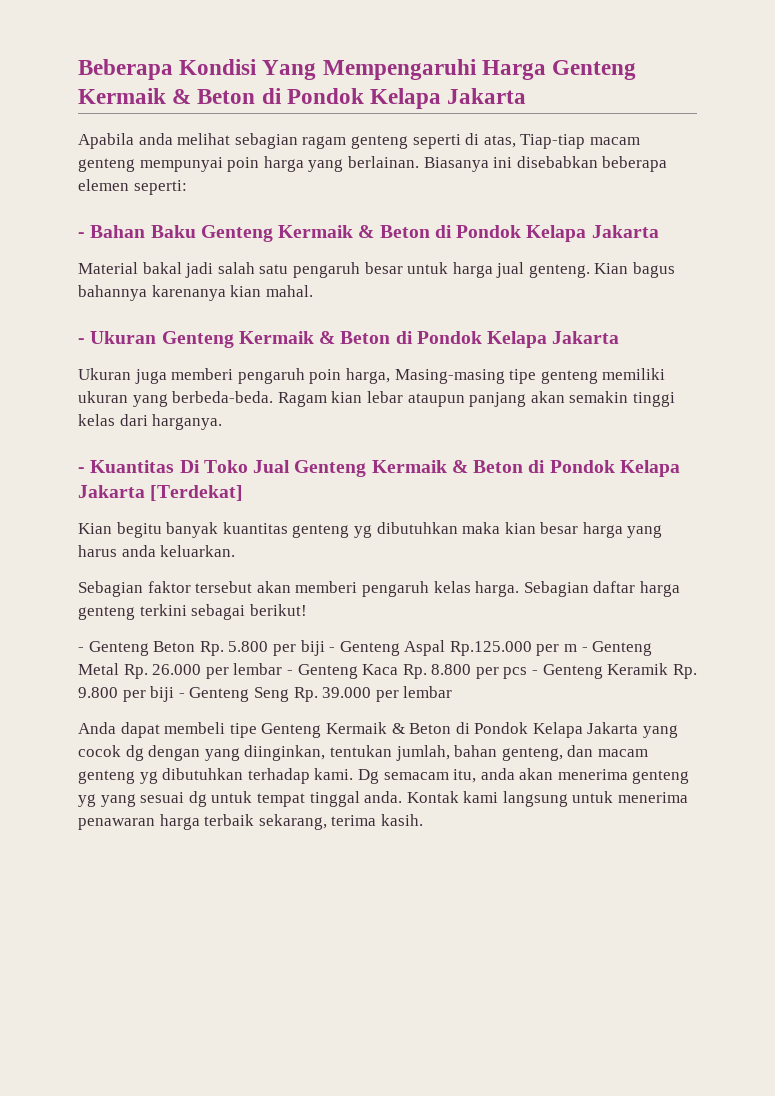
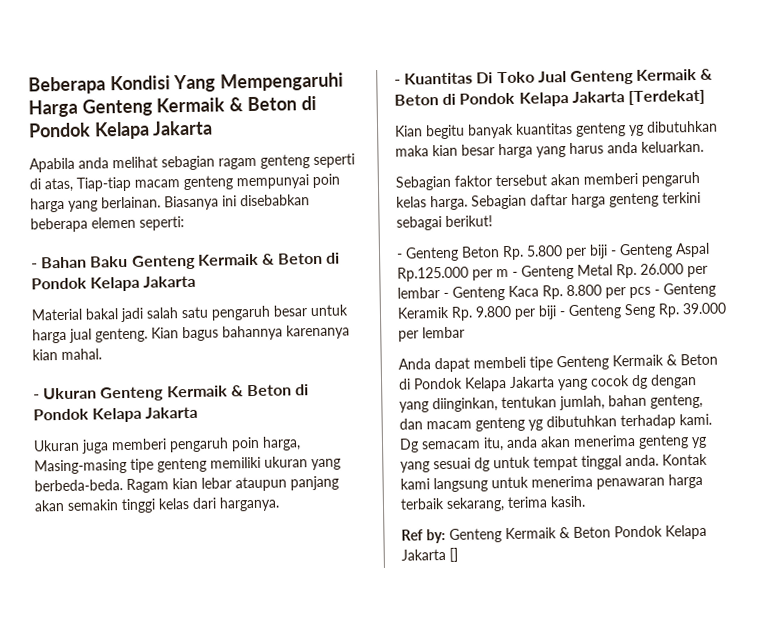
+ Ref by: Genteng Kermaik & Beton Pondok Kelapa Jakarta []

